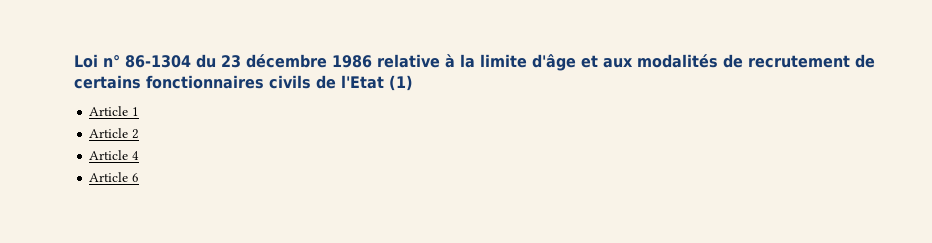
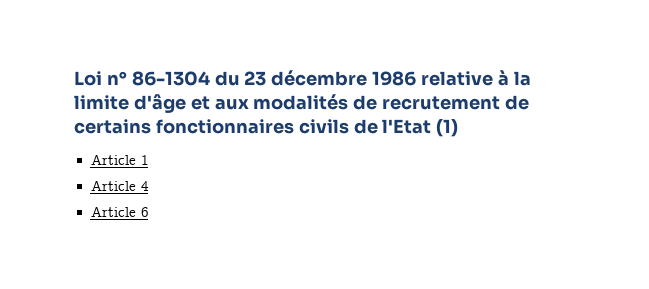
- Article 2

